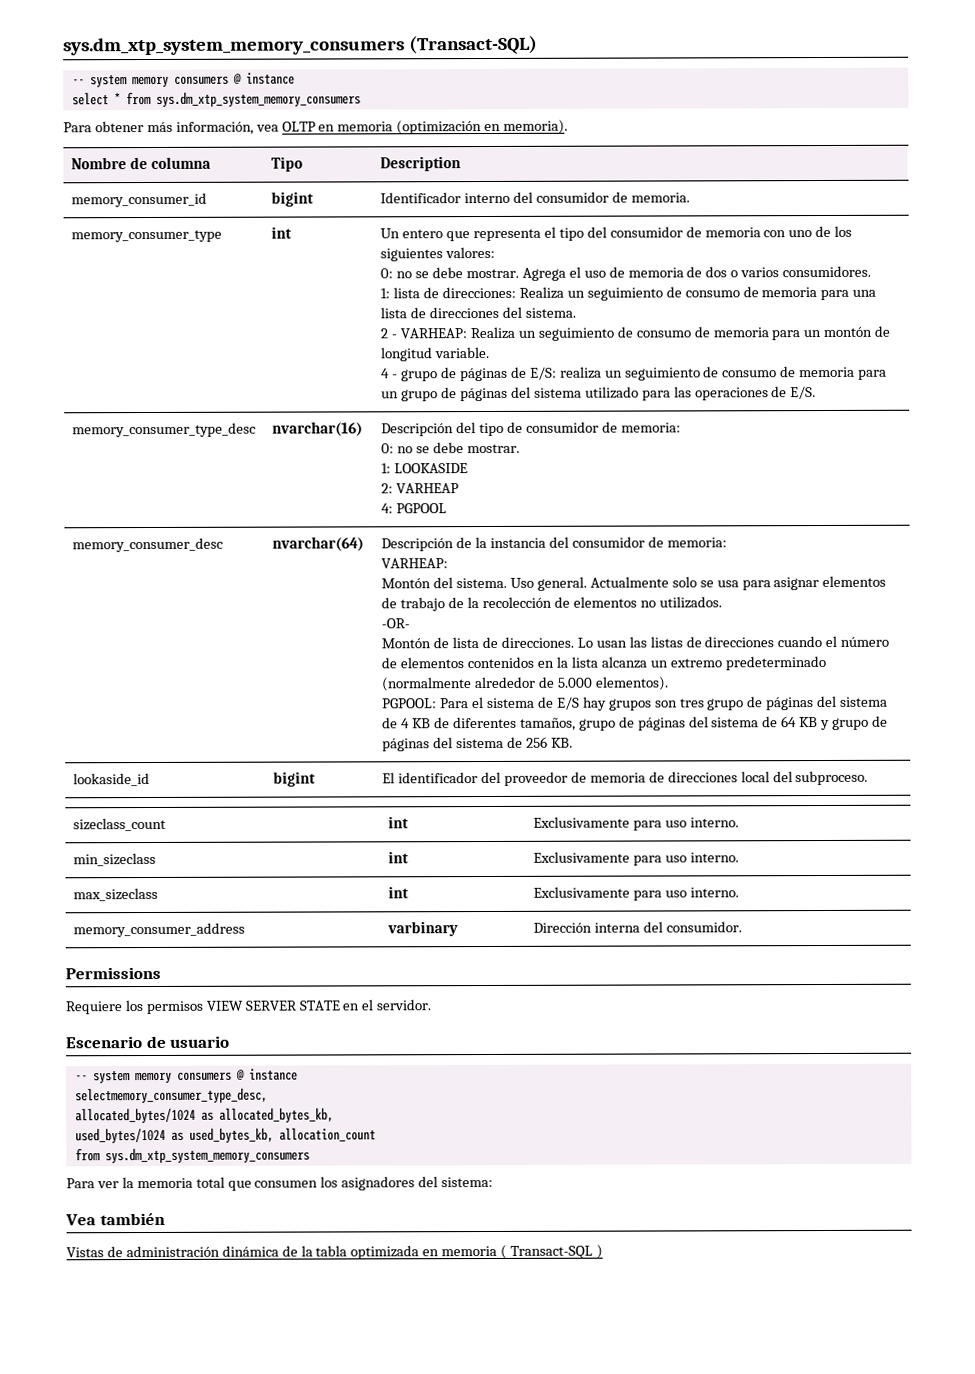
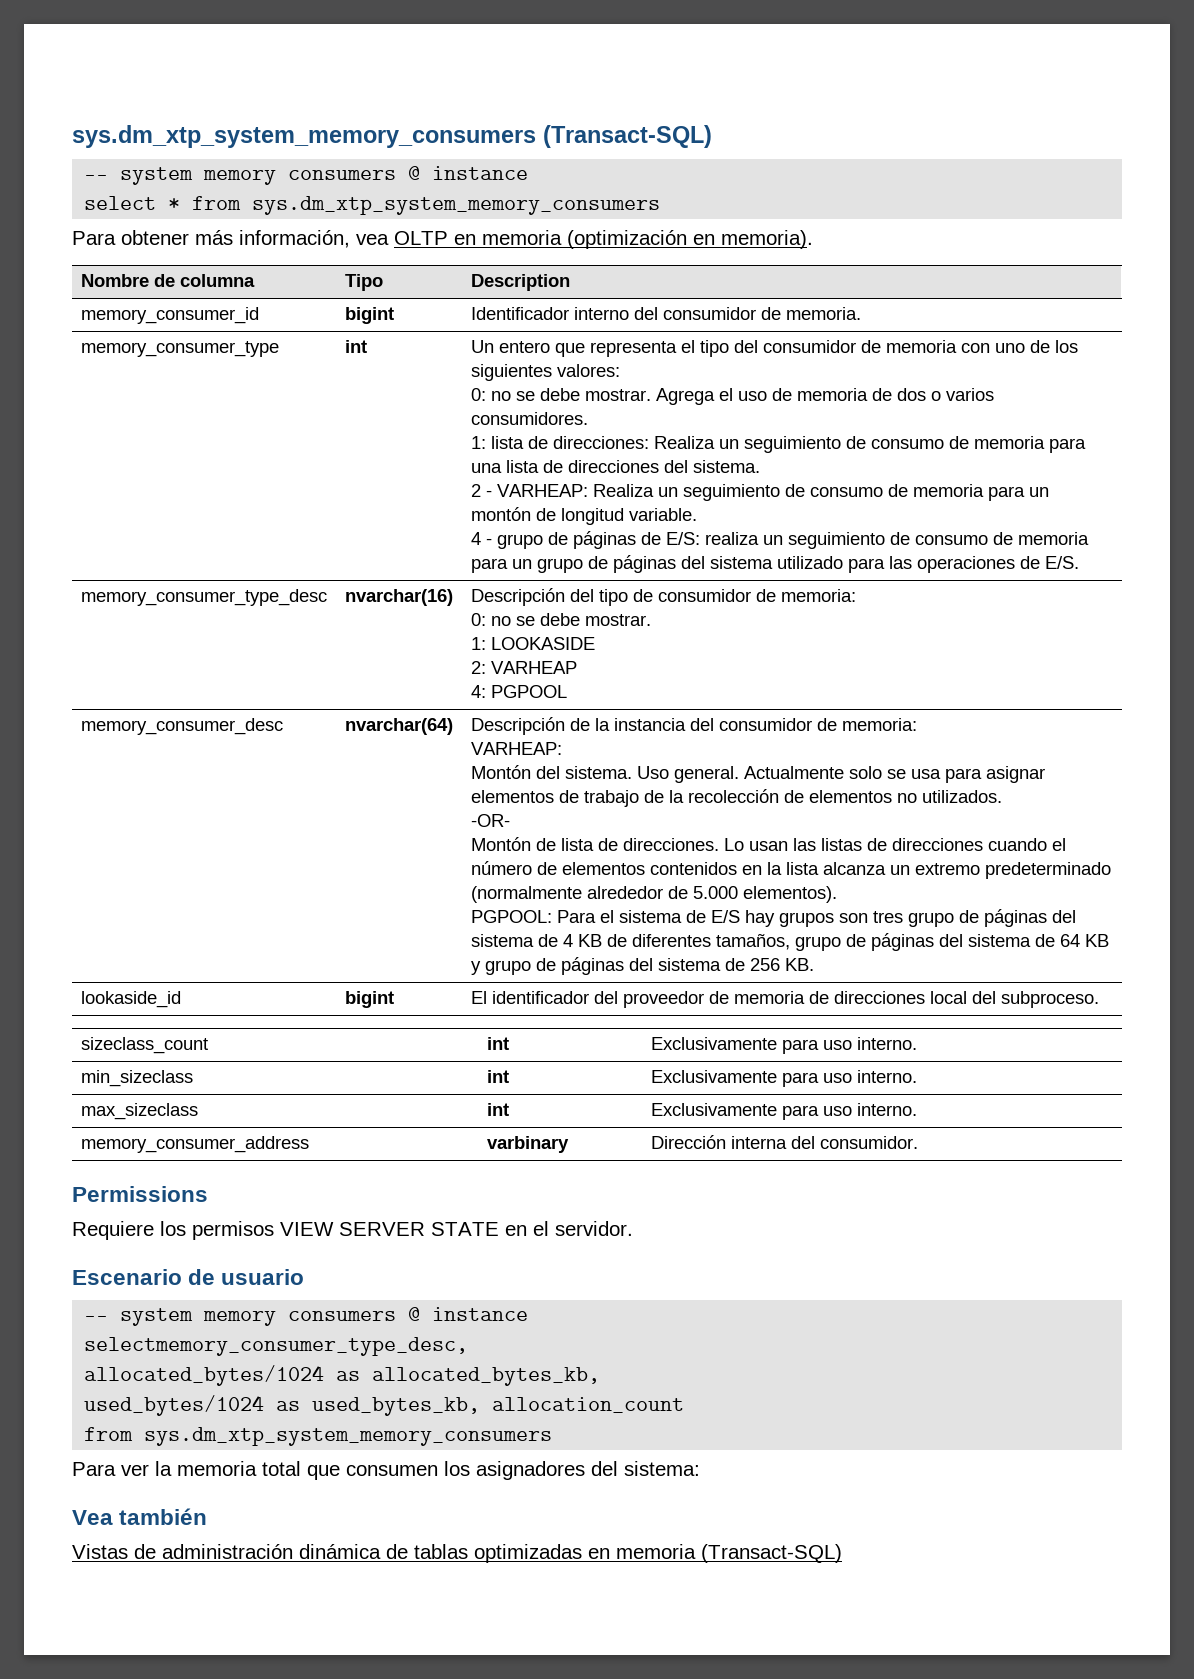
- Vistas de administración dinámica de la tabla optimizada en memoria ( Transact-SQL )
+ Vistas de administración dinámica de tablas optimizadas en memoria (Transact-SQL)

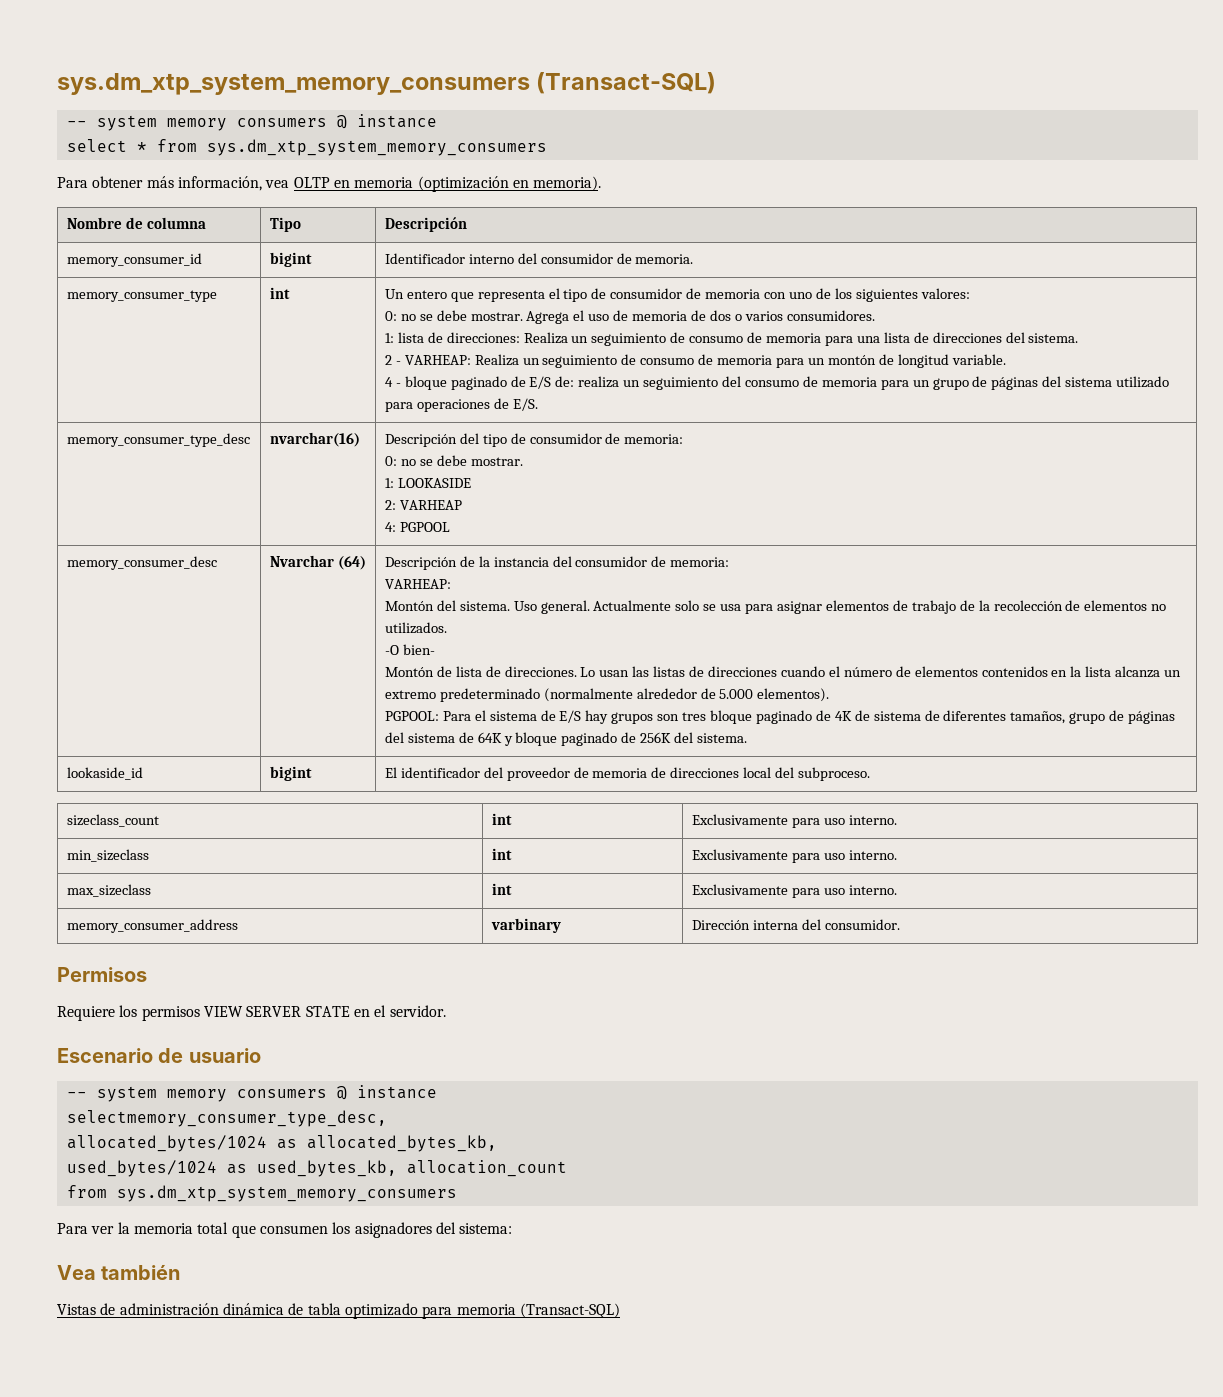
- Nombre de columna | Tipo | Description
+ Nombre de columna | Tipo | Descripción
- Un entero que representa el tipo del consumidor de memoria con uno de los siguientes valores:
+ Un entero que representa el tipo de consumidor de memoria con uno de los siguientes valores:
- 4 - grupo de páginas de E/S: realiza un seguimiento de consumo de memoria para un grupo de páginas del sistema utilizado para las operaciones de E/S.
+ 4 - bloque paginado de E/S de: realiza un seguimiento del consumo de memoria para un grupo de páginas del sistema utilizado para operaciones de E/S.
- nvarchar(64)
+ Nvarchar (64)
- -OR-
+ -O bien-
- PGPOOL: Para el sistema de E/S hay grupos son tres grupo de páginas del sistema de 4 KB de diferentes tamaños, grupo de páginas del sistema de 64 KB y grupo de páginas del sistema de 256 KB.
+ PGPOOL: Para el sistema de E/S hay grupos son tres bloque paginado de 4K de sistema de diferentes tamaños, grupo de páginas del sistema de 64K y bloque paginado de 256K del sistema.
- Permissions
+ Permisos
- Vistas de administración dinámica de tablas optimizadas en memoria (Transact-SQL)
+ Vistas de administración dinámica de tabla optimizado para memoria (Transact-SQL)

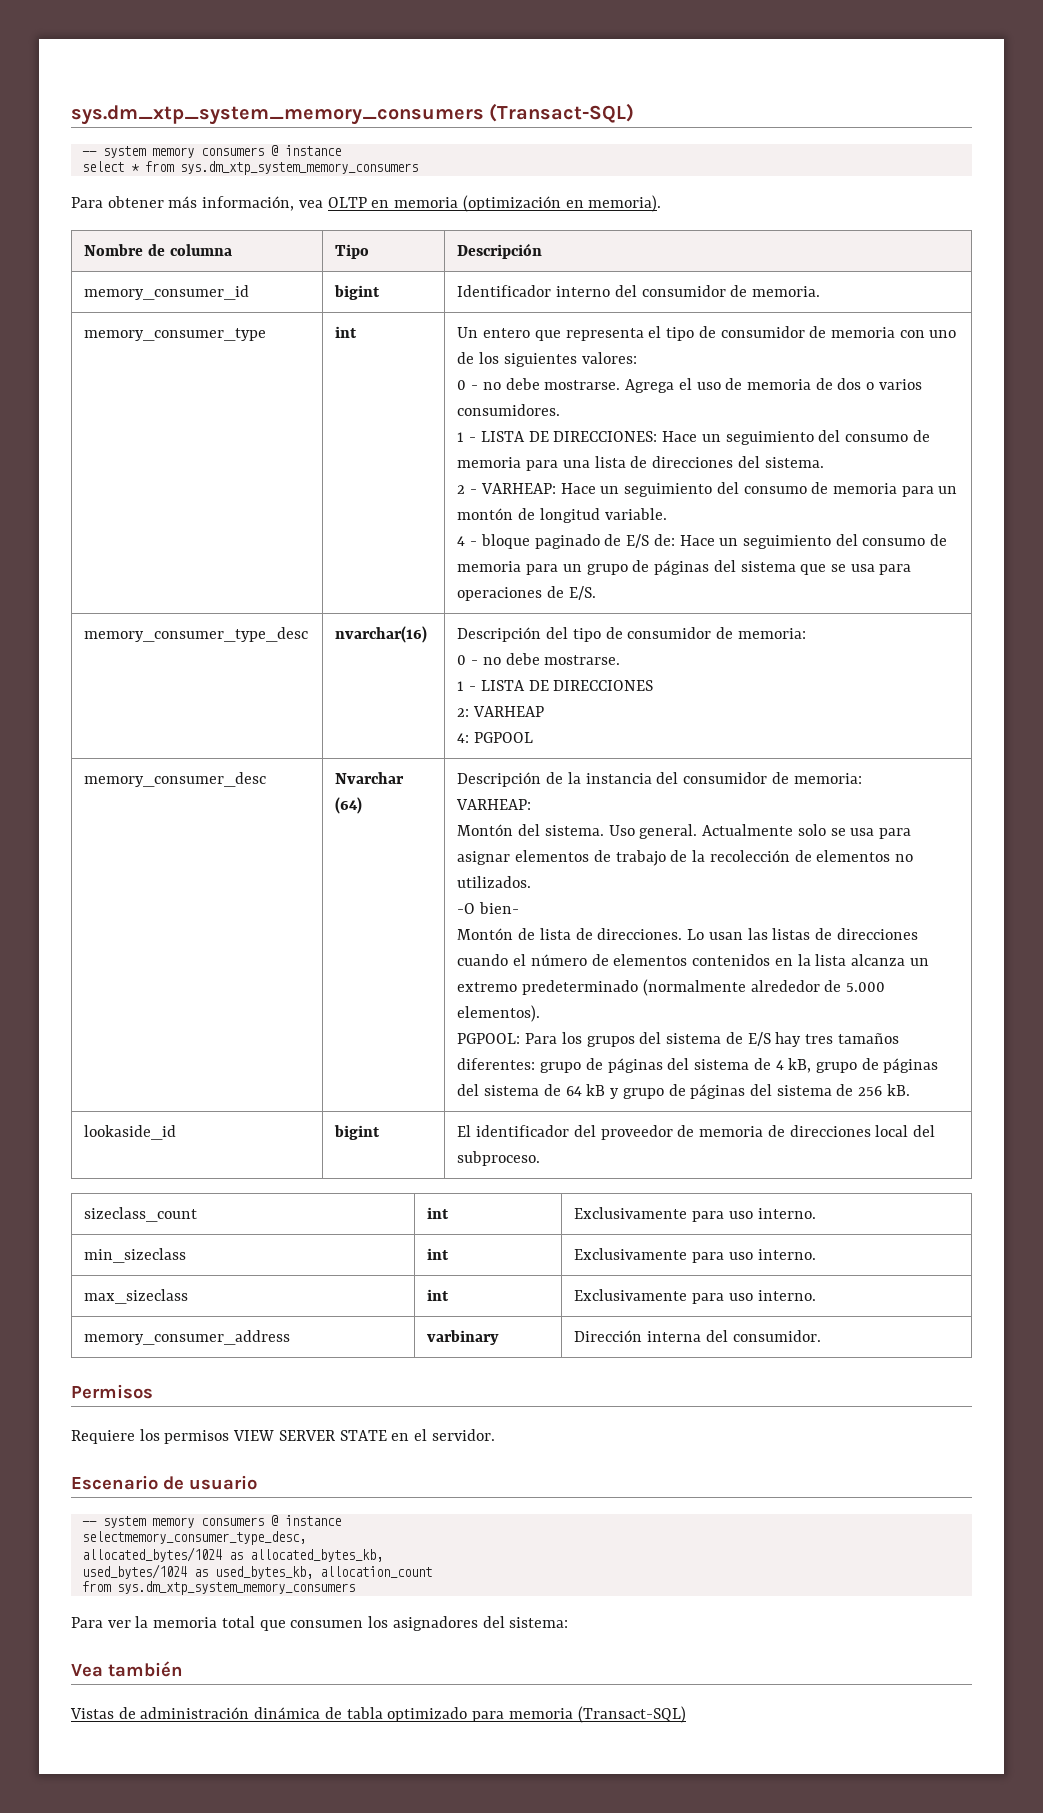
  Un entero que representa el tipo de consumidor de memoria con uno de los siguientes valores:
- 0: no se debe mostrar.
+ 0 - no debe mostrarse.
- 1: lista de direcciones: Realiza un seguimiento de consumo de memoria para una lista de direcciones del sistema.
+ 1 - LISTA DE DIRECCIONES: Hace un seguimiento del consumo de memoria para una lista de direcciones del sistema.
- 2 - VARHEAP: Realiza un seguimiento de consumo de memoria para un montón de longitud variable.
+ 2 - VARHEAP: Hace un seguimiento del consumo de memoria para un montón de longitud variable.
- 4 - bloque paginado de E/S de: realiza un seguimiento del consumo de memoria para un grupo de páginas del sistema utilizado para operaciones de E/S.
+ 4 - bloque paginado de E/S de: Hace un seguimiento del consumo de memoria para un grupo de páginas del sistema que se usa para operaciones de E/S.
  memory_consumer_type_desc | nvarchar(16) | Descripción del tipo de consumidor de memoria:
- 0: no se debe mostrar.
- 1: LOOKASIDE
+ 0 - no debe mostrarse.
+ 1 - LISTA DE DIRECCIONES
- PGPOOL: Para el sistema de E/S hay grupos son tres bloque paginado de 4K de sistema de diferentes tamaños, grupo de páginas del sistema de 64K y bloque paginado de 256K del sistema.
+ PGPOOL: Para los grupos del sistema de E/S hay tres tamaños diferentes: grupo de páginas del sistema de 4 kB, grupo de páginas del sistema de 64 kB y grupo de páginas del sistema de 256 kB.

